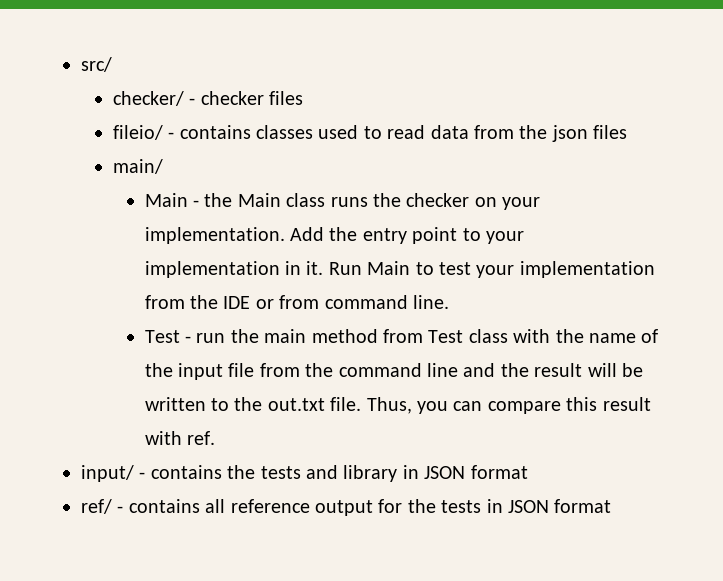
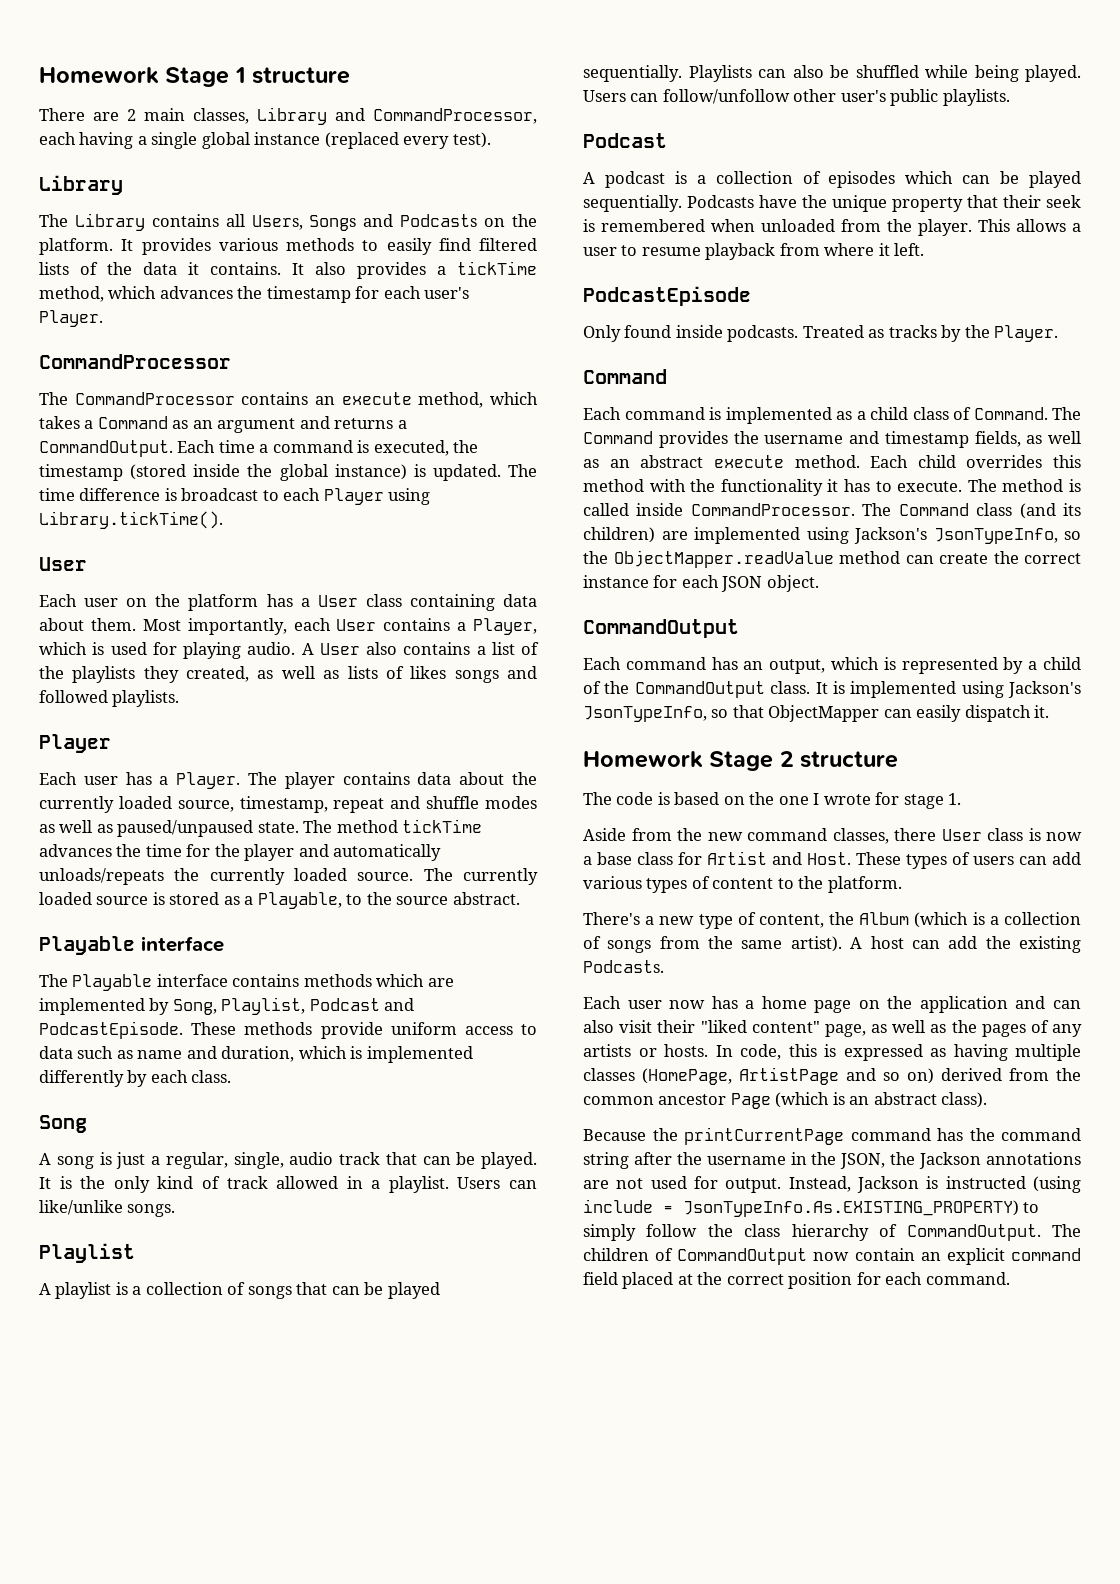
- src/
- checker/ - checker files
- fileio/ - contains classes used to read data from the json files
- main/
- Main - the Main class runs the checker on your implementation. Add the entry point to your implementation in it. Run Main to test your implementation from the IDE or from command line.
- Test - run the main method from Test class with the name of the input file from the command line and the result will be written to the out.txt file. Thus, you can compare this result with ref.
- input/ - contains the tests and library in JSON format
- ref/ - contains all reference output for the tests in JSON format
+ Homework Stage 1 structure
+ There are 2 main classes, Library and CommandProcessor, each having a single global instance (replaced every test).
+ Library
+ The Library contains all Users, Songs and Podcasts on the platform. It provides various methods to easily find filtered lists of the data it contains. It also provides a tickTime method, which advances the timestamp for each user's Player.
+ CommandProcessor
+ The CommandProcessor contains an execute method, which takes a Command as an argument and returns a CommandOutput. Each time a command is executed, the timestamp (stored inside the global instance) is updated. The time difference is broadcast to each Player using Library.tickTime().
+ User
+ Each user on the platform has a User class containing data about them. Most importantly, each User contains a Player, which is used for playing audio. A User also contains a list of the playlists they created, as well as lists of likes songs and followed playlists.
+ Player
+ Each user has a Player. The player contains data about the currently loaded source, timestamp, repeat and shuffle modes as well as paused/unpaused state. The method tickTime advances the time for the player and automatically unloads/repeats the currently loaded source. The currently loaded source is stored as a Playable, to the source abstract.
+ Playable interface
+ The Playable interface contains methods which are implemented by Song, Playlist, Podcast and PodcastEpisode. These methods provide uniform access to data such as name and duration, which is implemented differently by each class.
+ Song
+ A song is just a regular, single, audio track that can be played. It is the only kind of track allowed in a playlist. Users can like/unlike songs.
+ Playlist
+ A playlist is a collection of songs that can be played sequentially. Playlists can also be shuffled while being played. Users can follow/unfollow other user's public playlists.
+ Podcast
+ A podcast is a collection of episodes which can be played sequentially. Podcasts have the unique property that their seek is remembered when unloaded from the player. This allows a user to resume playback from where it left.
+ PodcastEpisode
+ Only found inside podcasts. Treated as tracks by the Player.
+ Command
+ Each command is implemented as a child class of Command. The Command provides the username and timestamp fields, as well as an abstract execute method. Each child overrides this method with the functionality it has to execute. The method is called inside CommandProcessor. The Command class (and its children) are implemented using Jackson's JsonTypeInfo, so the ObjectMapper.readValue method can create the correct instance for each JSON object.
+ CommandOutput
+ Each command has an output, which is represented by a child of the CommandOutput class. It is implemented using Jackson's JsonTypeInfo, so that ObjectMapper can easily dispatch it.
+ Homework Stage 2 structure
+ The code is based on the one I wrote for stage 1.
+ Aside from the new command classes, there User class is now a base class for Artist and Host. These types of users can add various types of content to the platform.
+ There's a new type of content, the Album (which is a collection of songs from the same artist). A host can add the existing Podcasts.
+ Each user now has a home page on the application and can also visit their "liked content" page, as well as the pages of any artists or hosts. In code, this is expressed as having multiple classes (HomePage, ArtistPage and so on) derived from the common ancestor Page (which is an abstract class).
+ Because the printCurrentPage command has the command string after the username in the JSON, the Jackson annotations are not used for output. Instead, Jackson is instructed (using include = JsonTypeInfo.As.EXISTING_PROPERTY) to simply follow the class hierarchy of CommandOutput. The children of CommandOutput now contain an explicit command field placed at the correct position for each command.

